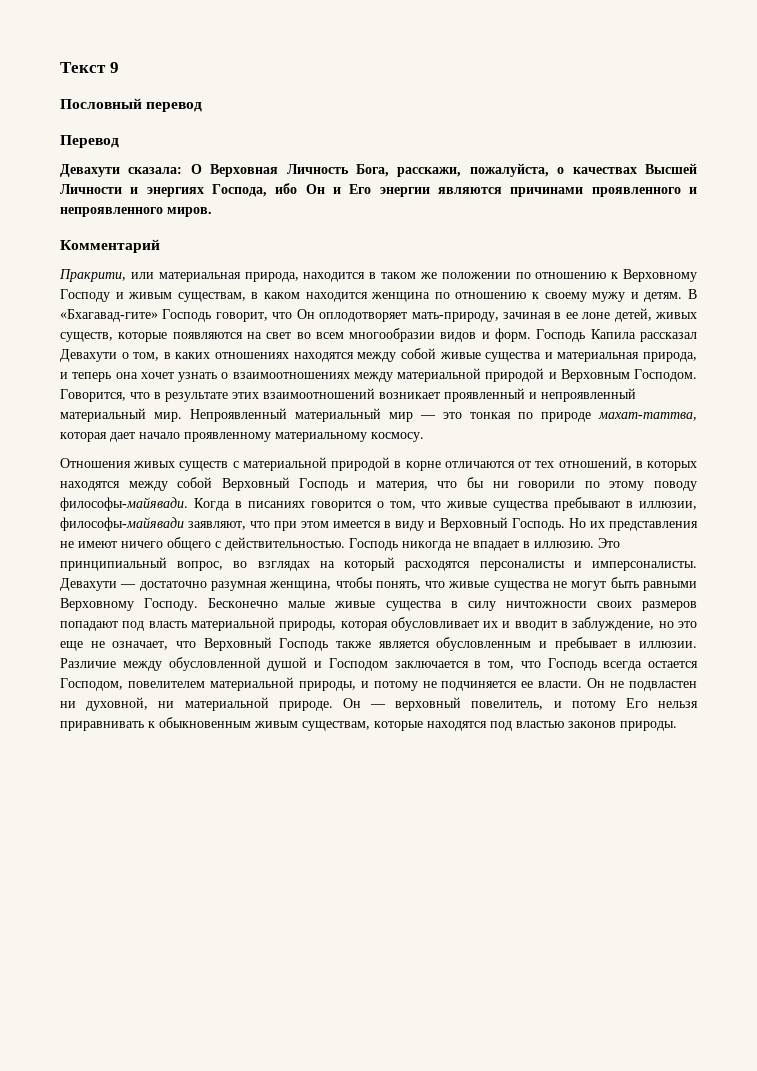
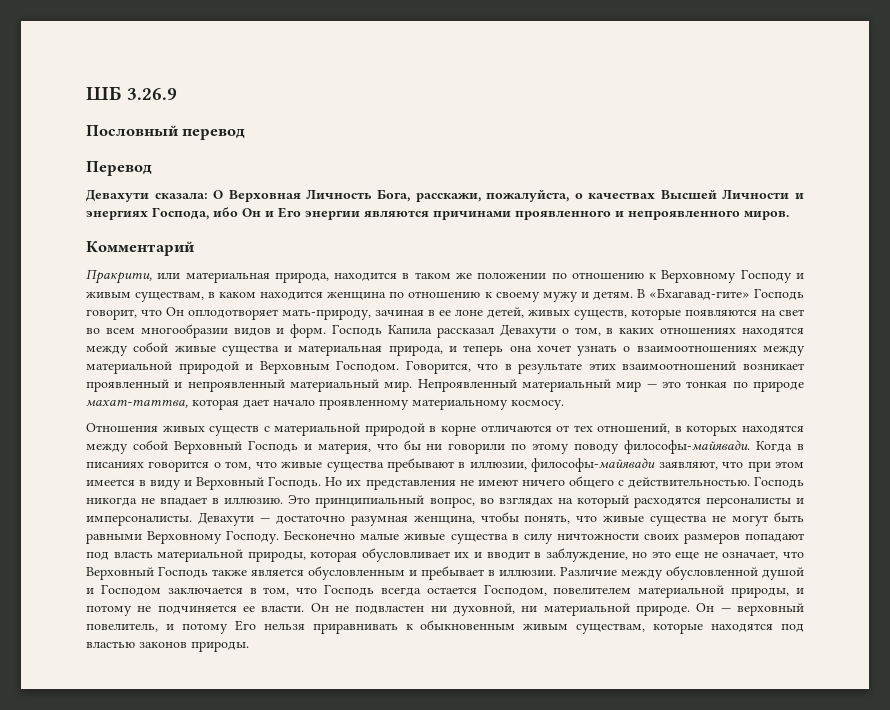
- Текст 9
+ ШБ 3.26.9

